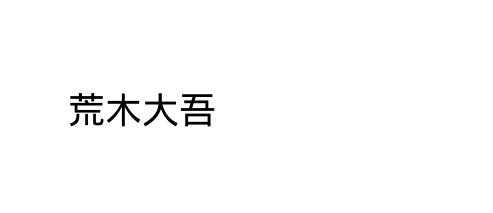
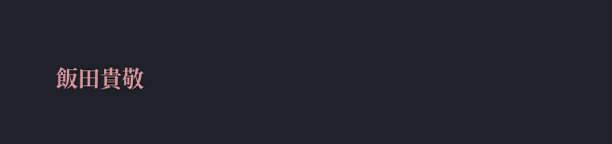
- 荒木大吾
+ 飯田貴敬

